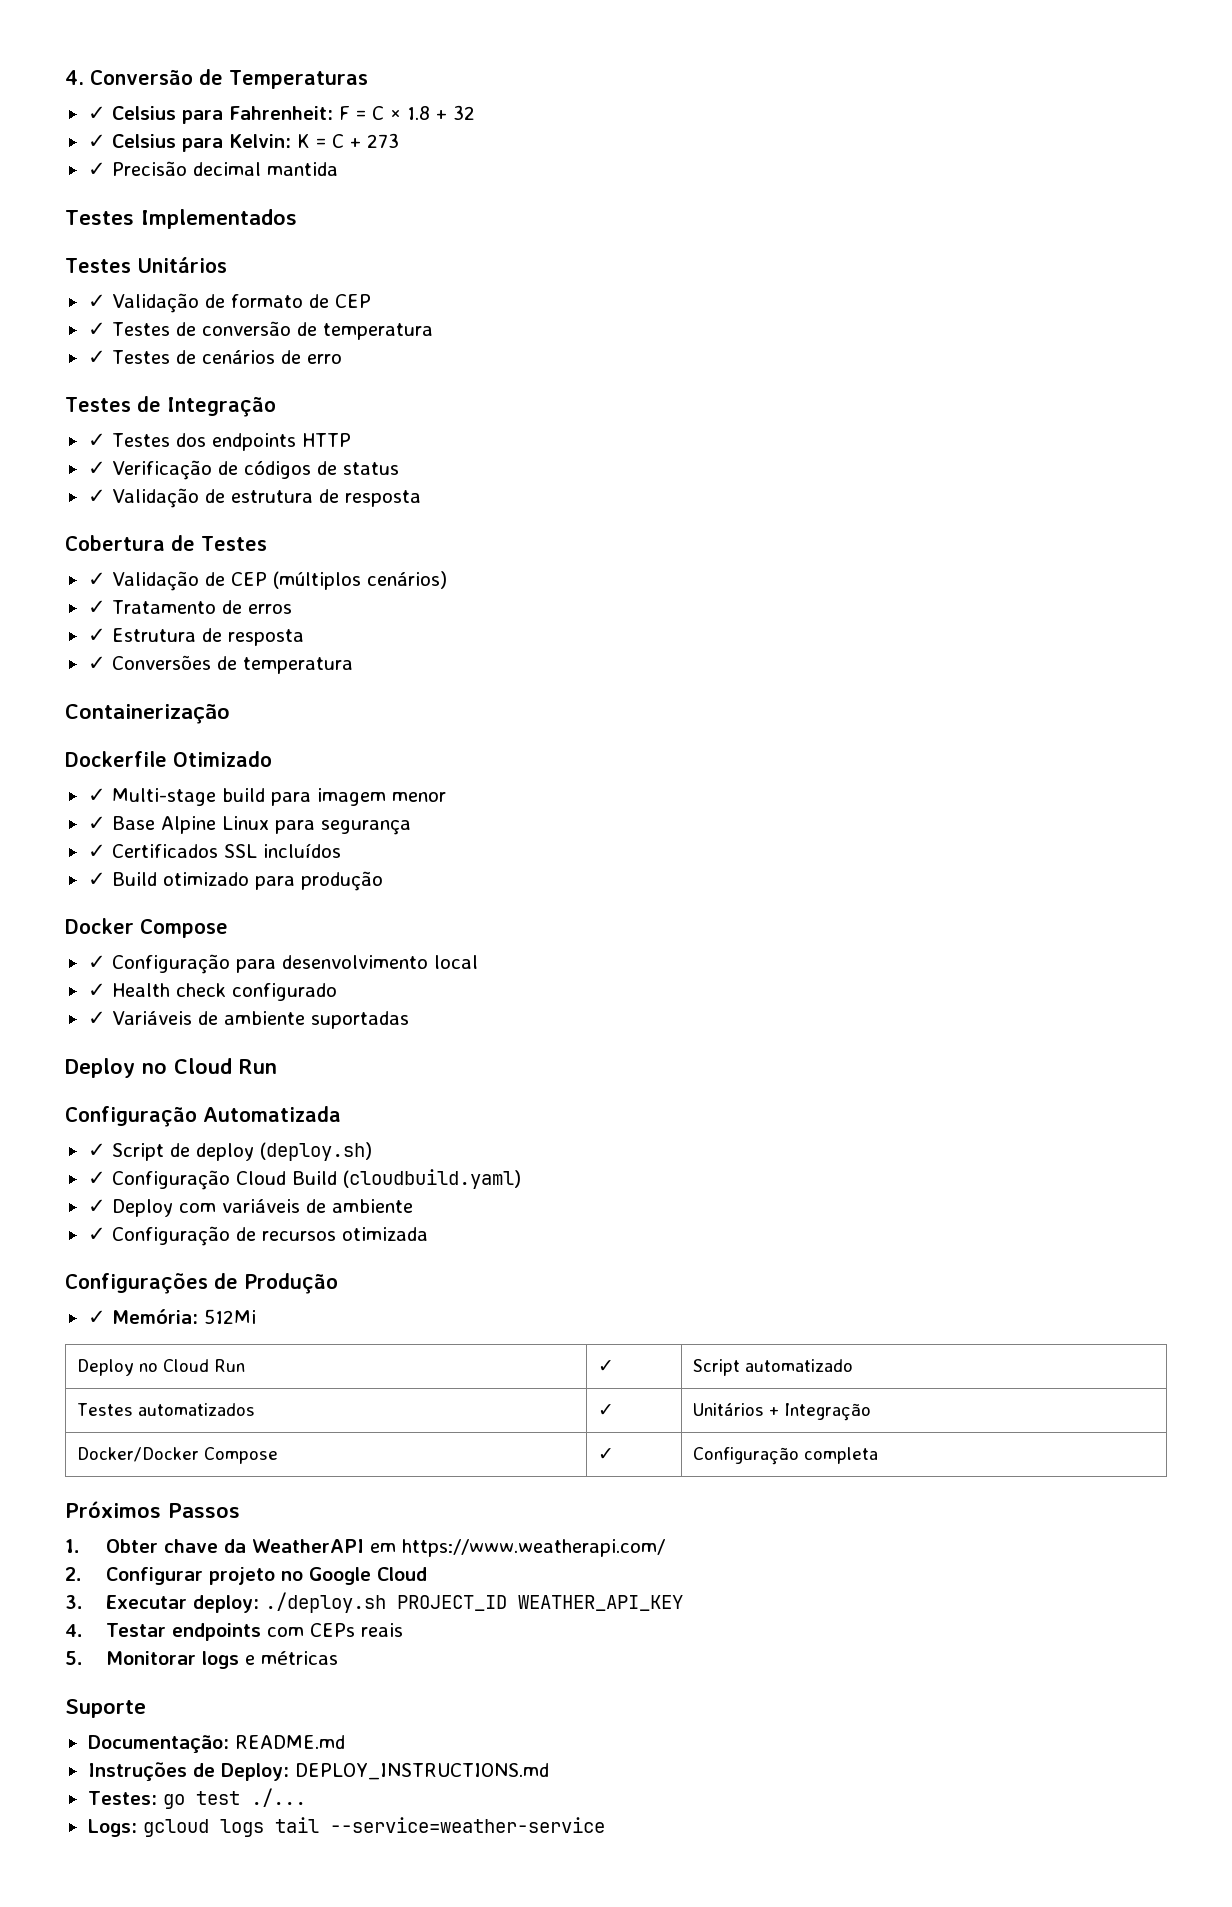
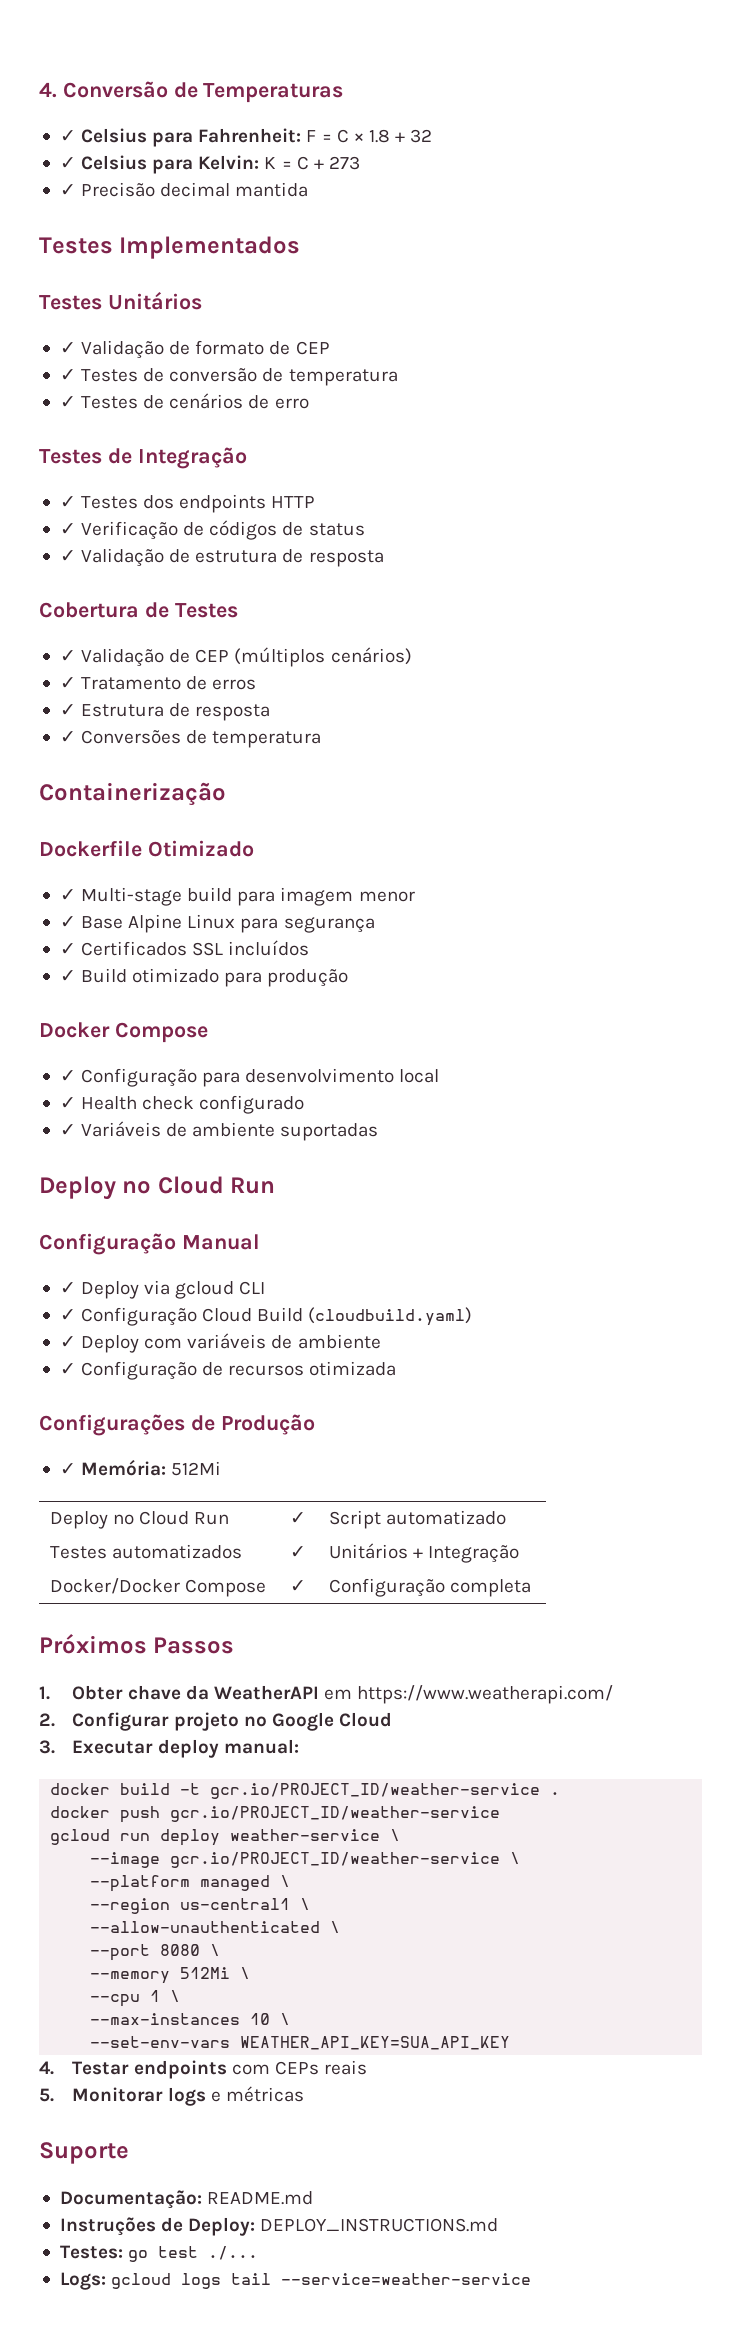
- Configuração Automatizada
- ✓ Script de deploy (deploy.sh)
+ Configuração Manual
+ ✓ Deploy via gcloud CLI
- 3. Executar deploy: ./deploy.sh PROJECT_ID WEATHER_API_KEY
+ 3. Executar deploy manual:
+ docker build -t gcr.io/PROJECT_ID/weather-service .
+ docker push gcr.io/PROJECT_ID/weather-service
+ gcloud run deploy weather-service \
+ --image gcr.io/PROJECT_ID/weather-service \
+ --platform managed \
+ --region us-central1 \
+ --allow-unauthenticated \
+ --port 8080 \
+ --memory 512Mi \
+ --cpu 1 \
+ --max-instances 10 \
+ --set-env-vars WEATHER_API_KEY=SUA_API_KEY

